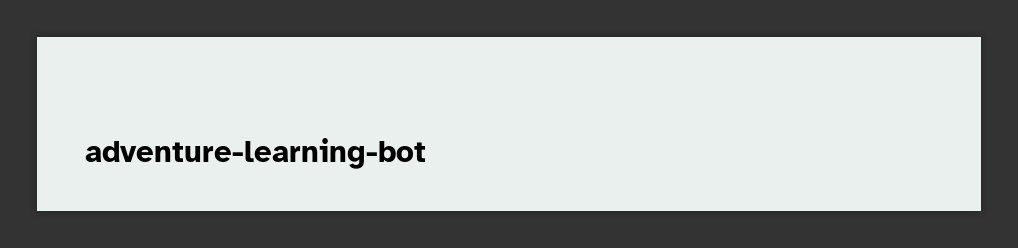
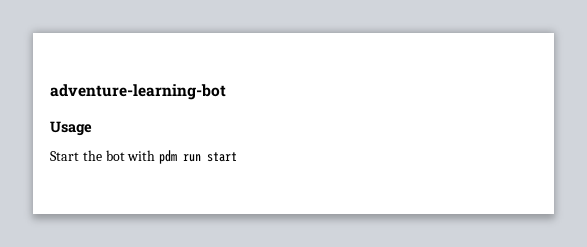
+ Usage
+ Start the bot with pdm run start

